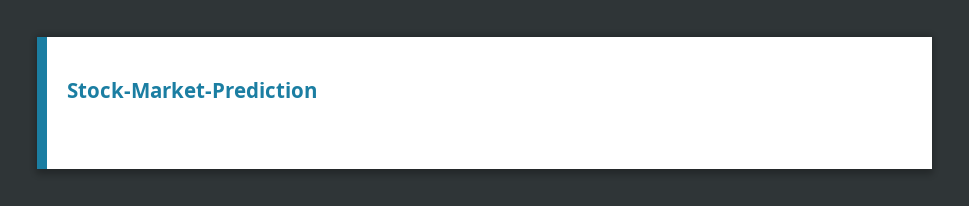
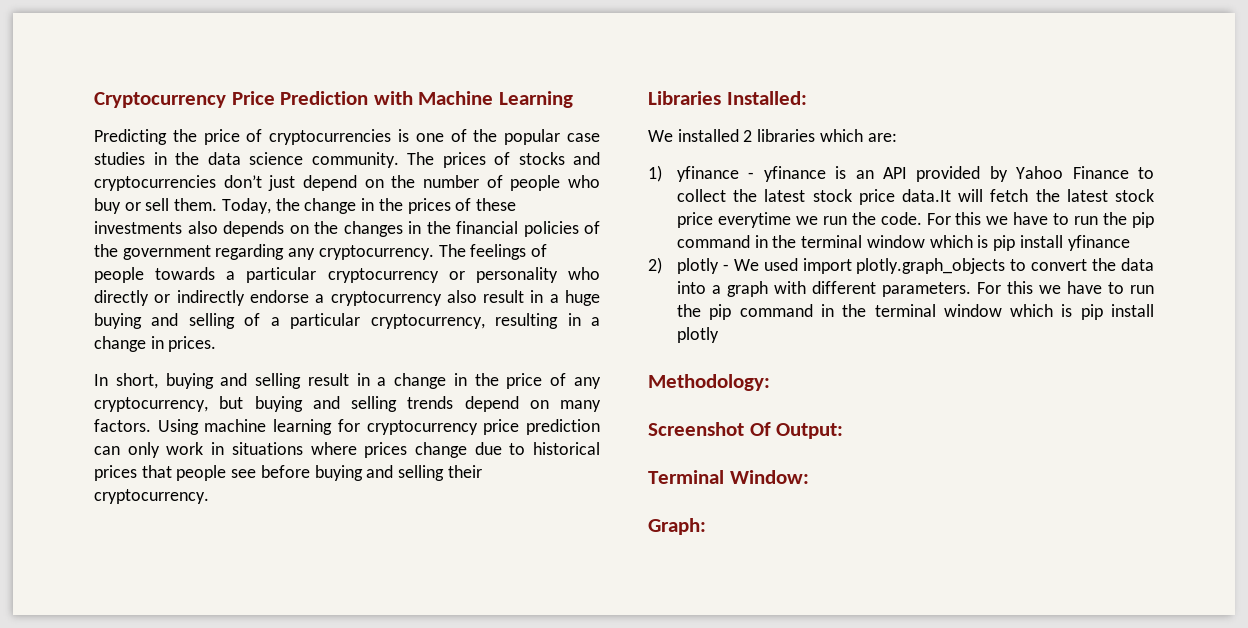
- Stock-Market-Prediction
+ Cryptocurrency Price Prediction with Machine Learning
+ Predicting the price of cryptocurrencies is one of the popular case studies in the data science community. The prices of stocks and cryptocurrencies don’t just depend on the number of people who buy or sell them. Today, the change in the prices of these investments also depends on the changes in the financial policies of the government regarding any cryptocurrency. The feelings of people towards a particular cryptocurrency or personality who directly or indirectly endorse a cryptocurrency also result in a huge buying and selling of a particular cryptocurrency, resulting in a change in prices.
+ In short, buying and selling result in a change in the price of any cryptocurrency, but buying and selling trends depend on many factors. Using machine learning for cryptocurrency price prediction can only work in situations where prices change due to historical prices that people see before buying and selling their cryptocurrency.
+ Libraries Installed:
+ We installed 2 libraries which are:
+ 1) yfinance - yfinance is an API provided by Yahoo Finance to collect the latest stock price data.It will fetch the latest stock price everytime we run the code. For this we have to run the pip command in the terminal window which is pip install yfinance
+ 2) plotly - We used import plotly.graph_objects to convert the data into a graph with different parameters. For this we have to run the pip command in the terminal window which is pip install plotly
+ Methodology:
+ Screenshot Of Output:
+ Terminal Window:
+ Graph:

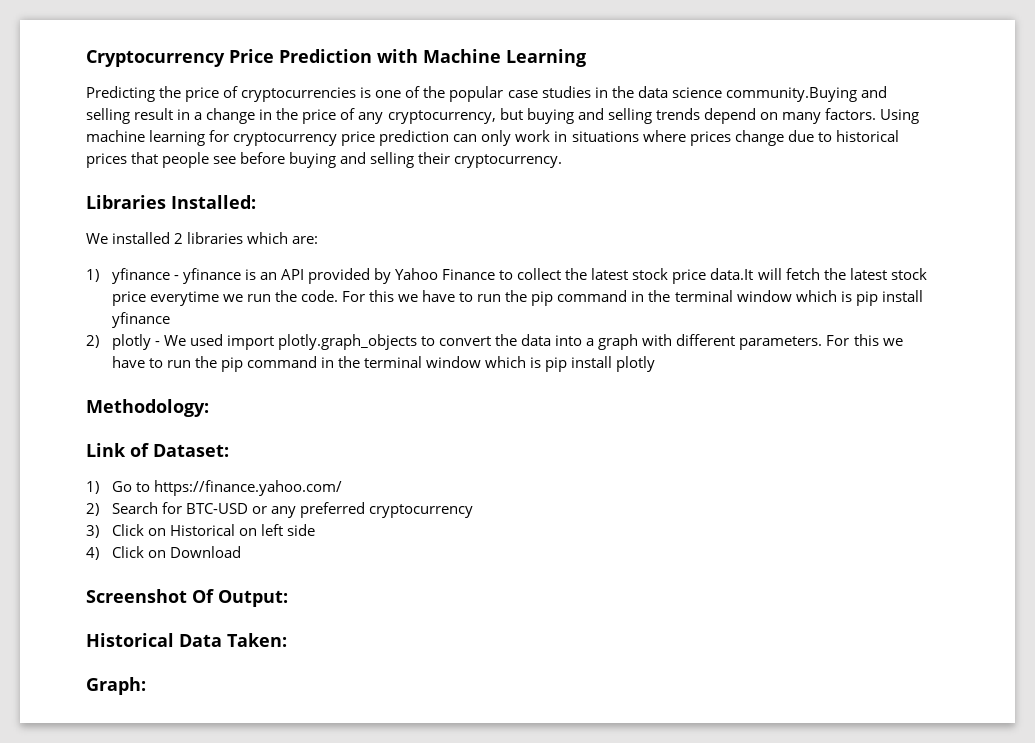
- Predicting the price of cryptocurrencies is one of the popular case studies in the data science community. The prices of stocks and cryptocurrencies don’t just depend on the number of people who buy or sell them. Today, the change in the prices of these investments also depends on the changes in the financial policies of the government regarding any cryptocurrency. The feelings of people towards a particular cryptocurrency or personality who directly or indirectly endorse a cryptocurrency also result in a huge buying and selling of a particular cryptocurrency, resulting in a change in prices.
- In short, buying and selling result in a change in the price of any cryptocurrency, but buying and selling trends depend on many factors.
+ Predicting the price of cryptocurrencies is one of the popular case studies in the data science community.Buying and selling result in a change in the price of any cryptocurrency, but buying and selling trends depend on many factors.
+ Link of Dataset:
+ 1) Go to https://finance.yahoo.com/
+ 2) Search for BTC-USD or any preferred cryptocurrency
+ 3) Click on Historical on left side
+ 4) Click on Download
- Terminal Window:
+ Historical Data Taken:

